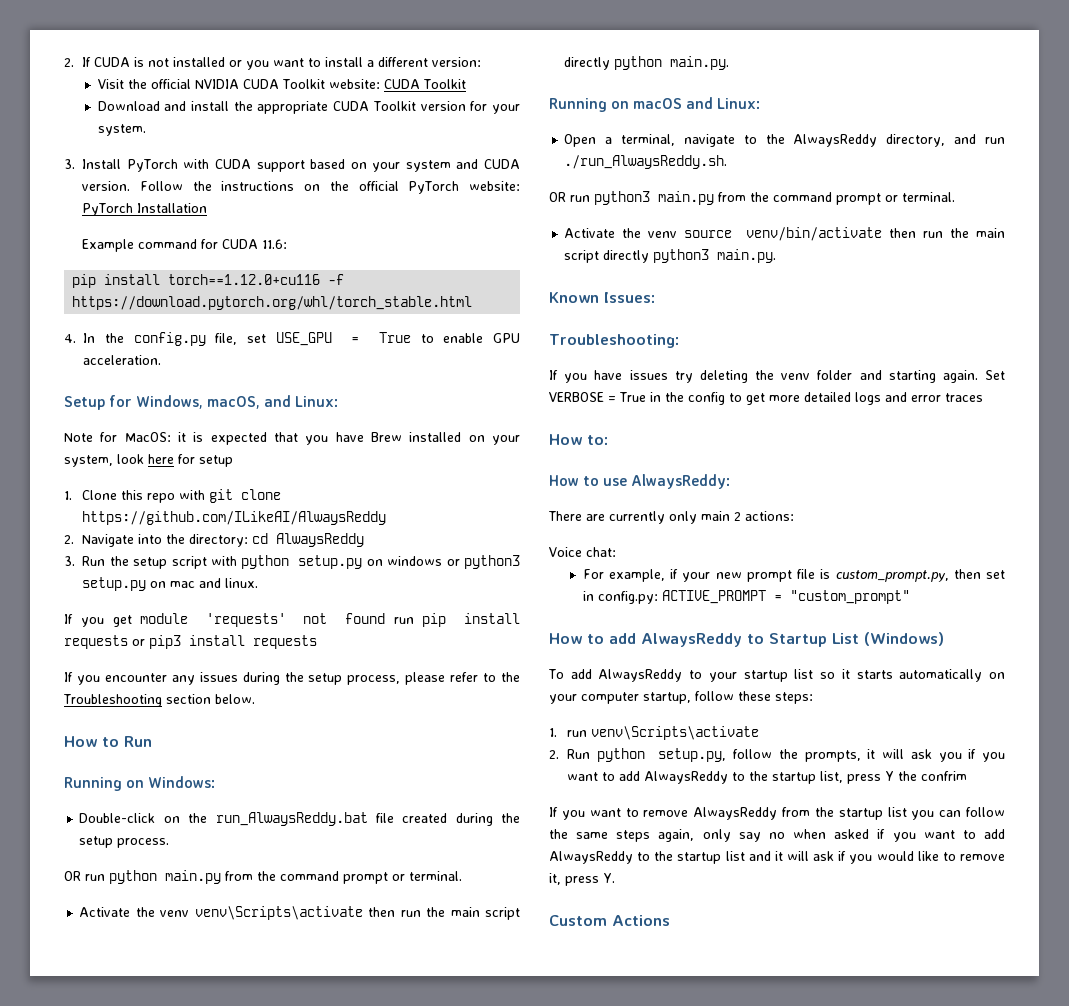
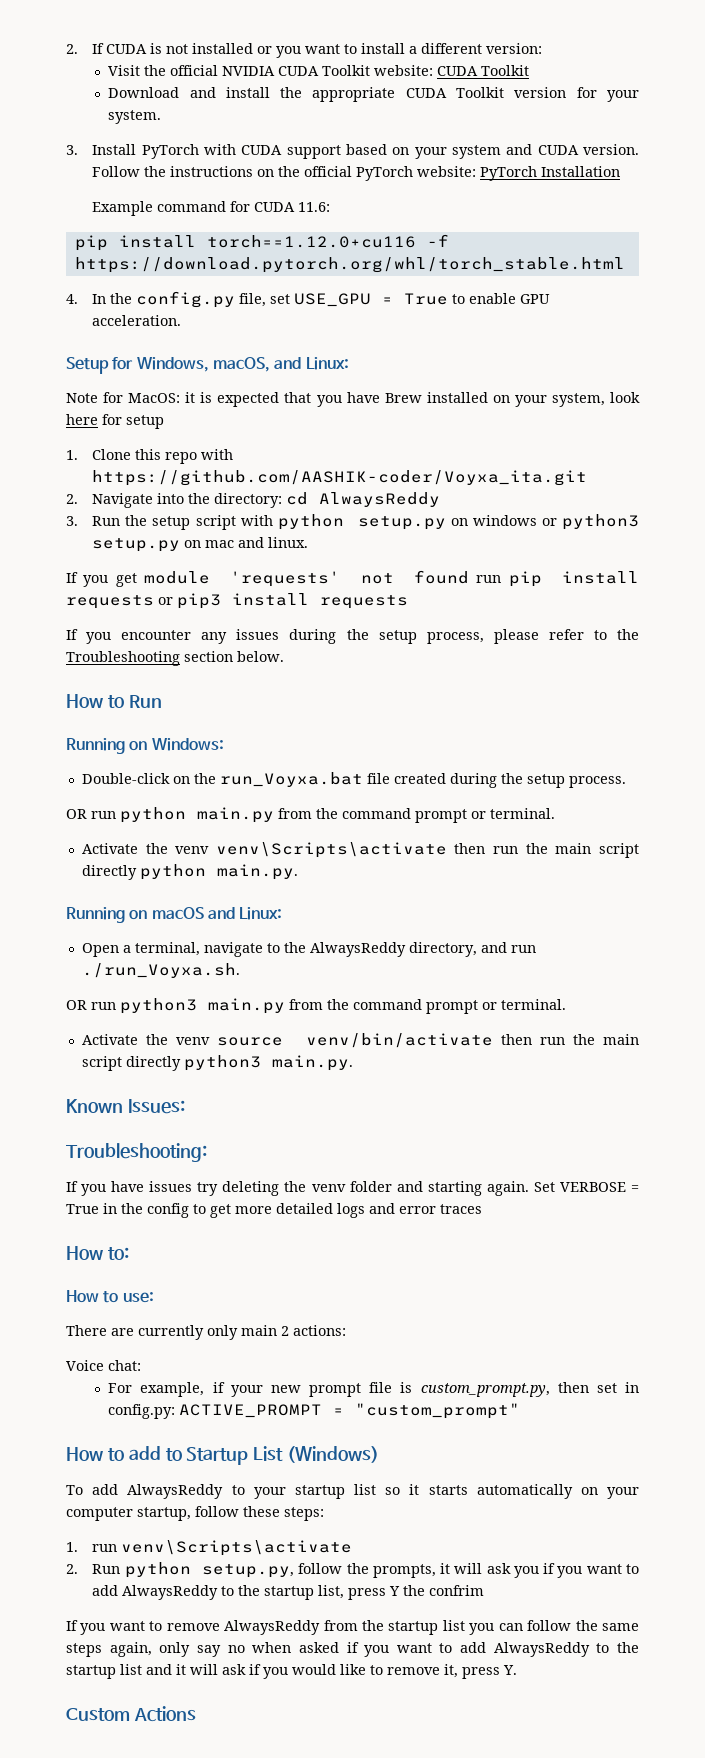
- 1. Clone this repo with git clone https://github.com/ILikeAI/AlwaysReddy
+ 1. Clone this repo with https://github.com/AASHIK-coder/Voyxa_ita.git
- Double-click on the run_AlwaysReddy.bat file created during the setup process.
+ Double-click on the run_Voyxa.bat file created during the setup process.
- Open a terminal, navigate to the AlwaysReddy directory, and run ./run_AlwaysReddy.sh.
+ Open a terminal, navigate to the AlwaysReddy directory, and run ./run_Voyxa.sh.
- How to use AlwaysReddy:
+ How to use:
- How to add AlwaysReddy to Startup List (Windows)
+ How to add to Startup List (Windows)

